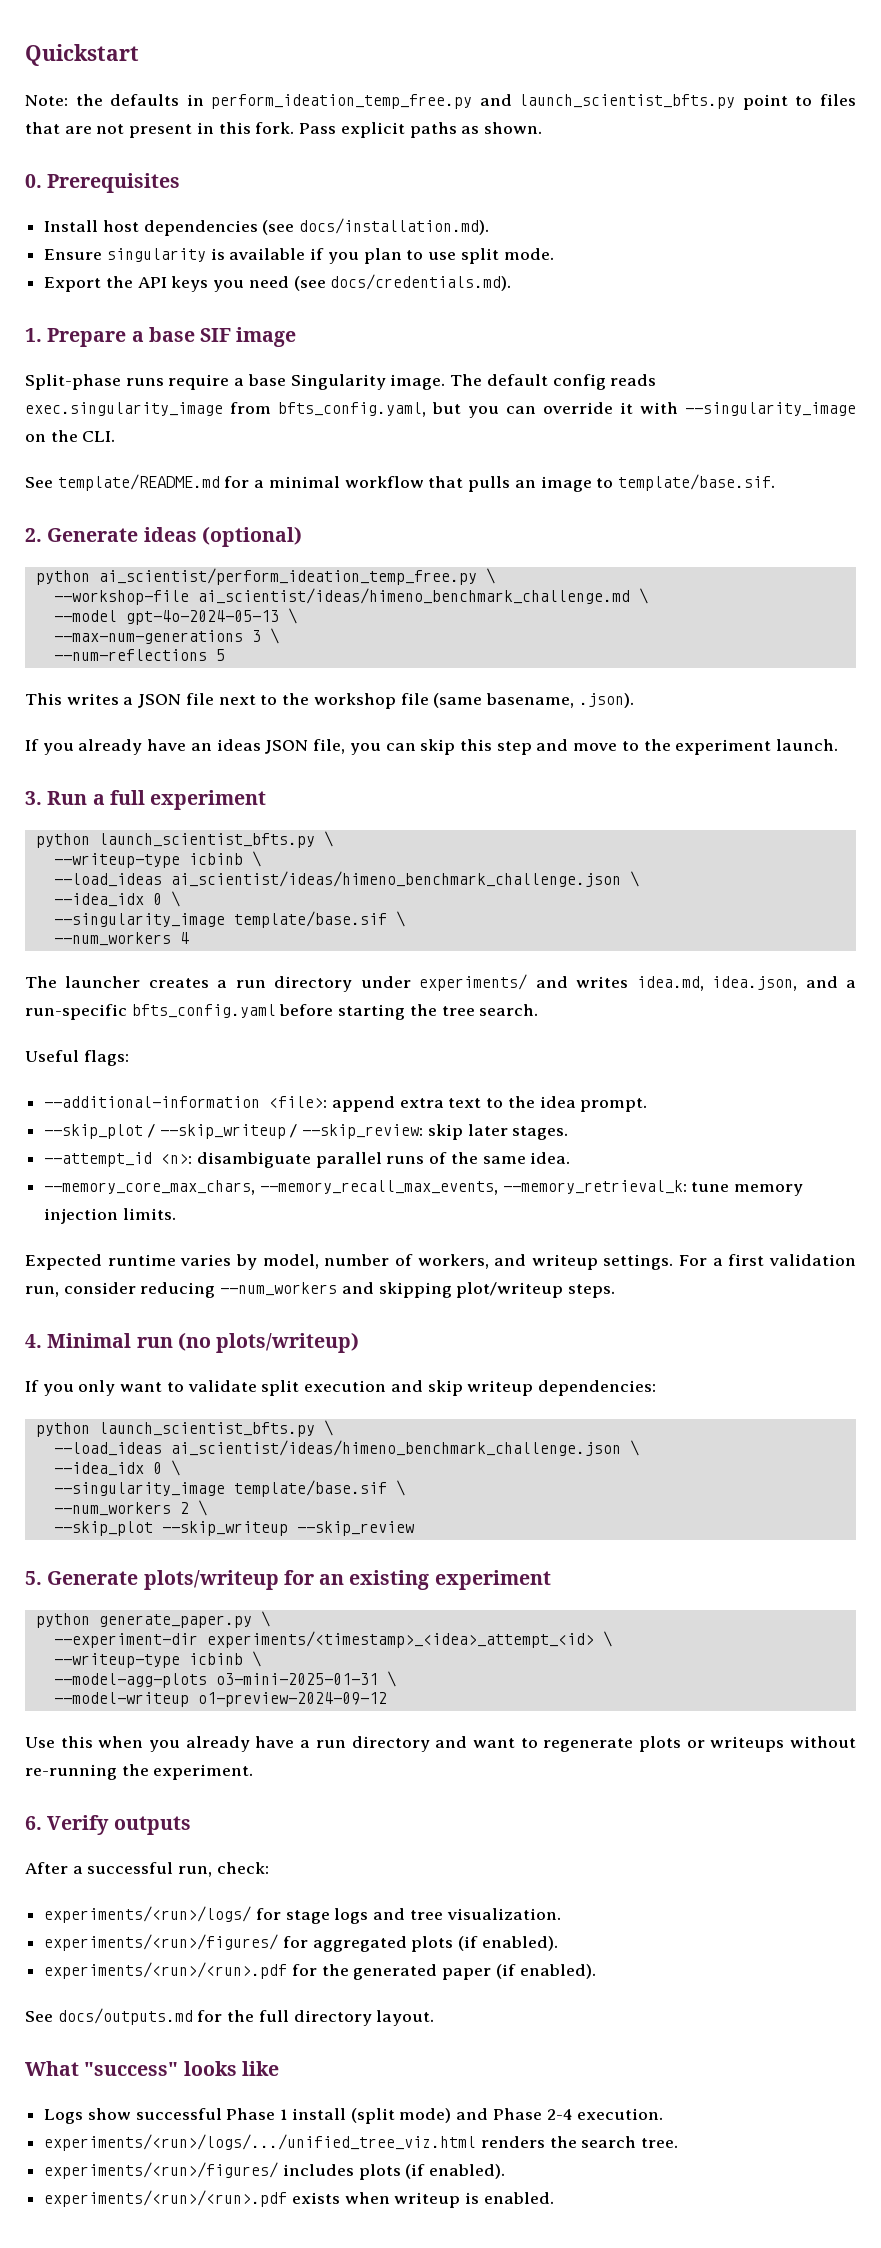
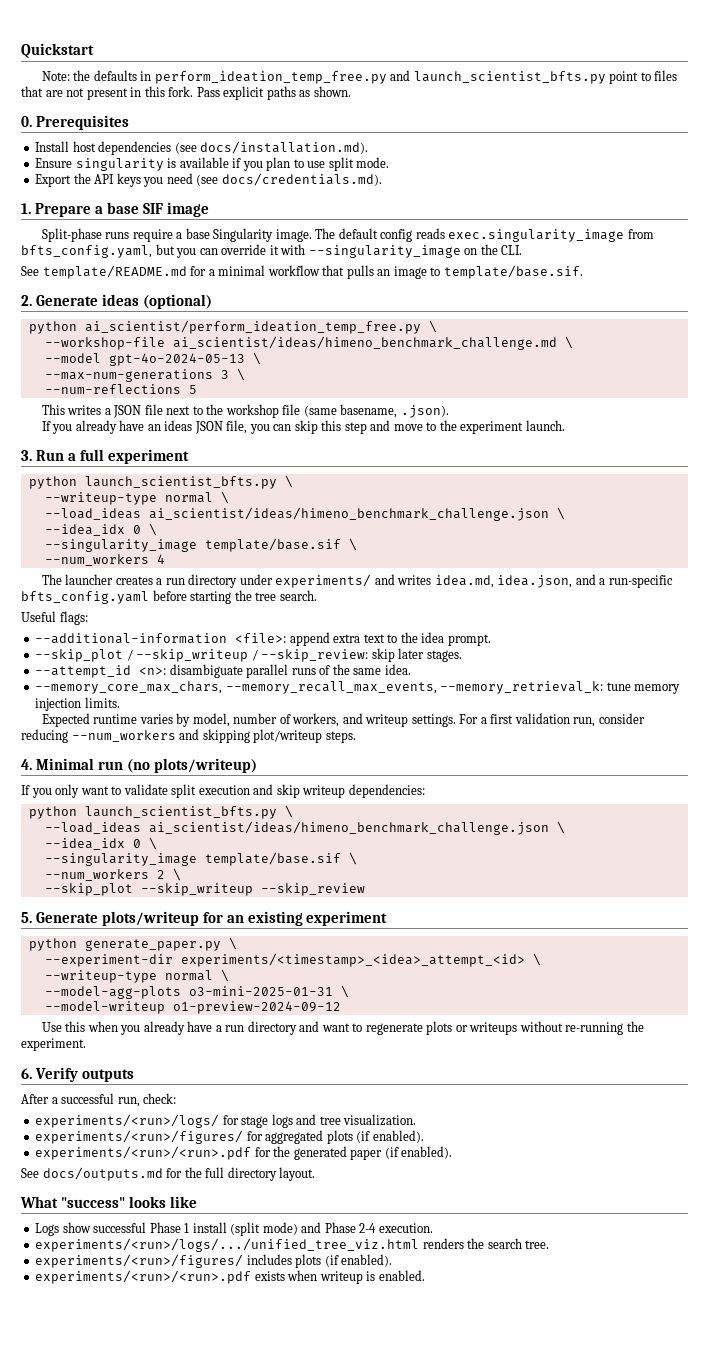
  3. Run a full experiment
  python launch_scientist_bfts.py \
- --writeup-type icbinb \
+ --writeup-type normal \
  --experiment-dir experiments/<timestamp>_<idea>_attempt_<id> \
- --writeup-type icbinb \
+ --writeup-type normal \

